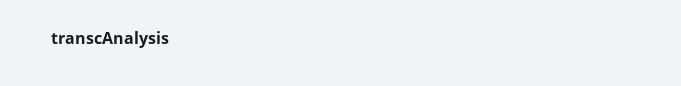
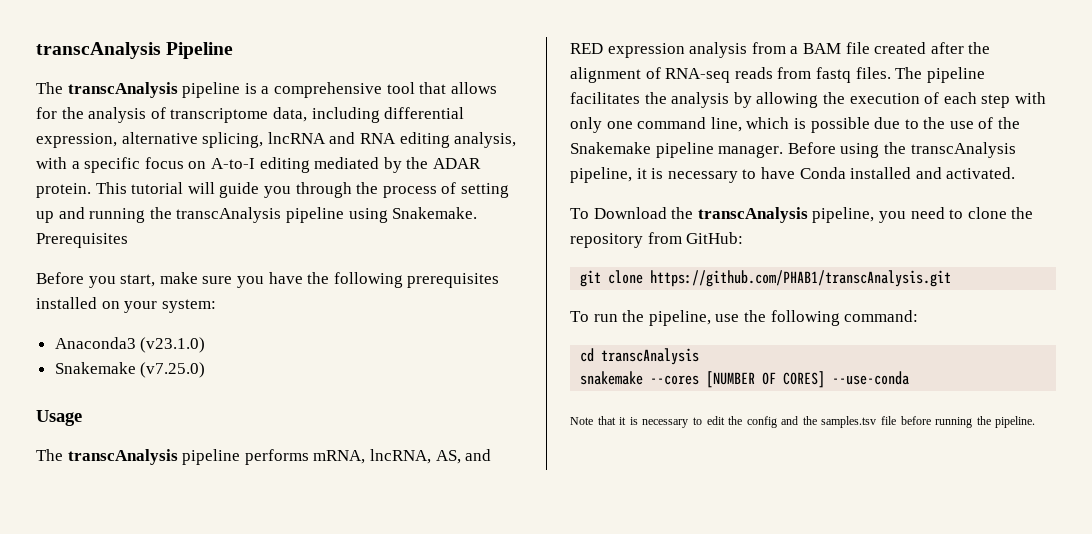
- transcAnalysis
+ transcAnalysis Pipeline
+ The transcAnalysis pipeline is a comprehensive tool that allows for the analysis of transcriptome data, including differential expression, alternative splicing, lncRNA and RNA editing analysis, with a specific focus on A-to-I editing mediated by the ADAR protein. This tutorial will guide you through the process of setting up and running the transcAnalysis pipeline using Snakemake. Prerequisites
+ Before you start, make sure you have the following prerequisites installed on your system:
+ Anaconda3 (v23.1.0)
+ Snakemake (v7.25.0)
+ Usage
+ The transcAnalysis pipeline performs mRNA, lncRNA, AS, and RED expression analysis from a BAM file created after the alignment of RNA-seq reads from fastq files. The pipeline facilitates the analysis by allowing the execution of each step with only one command line, which is possible due to the use of the Snakemake pipeline manager. Before using the transcAnalysis pipeline, it is necessary to have Conda installed and activated.
+ To Download the transcAnalysis pipeline, you need to clone the repository from GitHub:
+ git clone https://github.com/PHAB1/transcAnalysis.git
+ To run the pipeline, use the following command:
+ cd transcAnalysis
+ snakemake --cores [NUMBER OF CORES] --use-conda
+ Note that it is necessary to edit the config and the samples.tsv file before running the pipeline.

